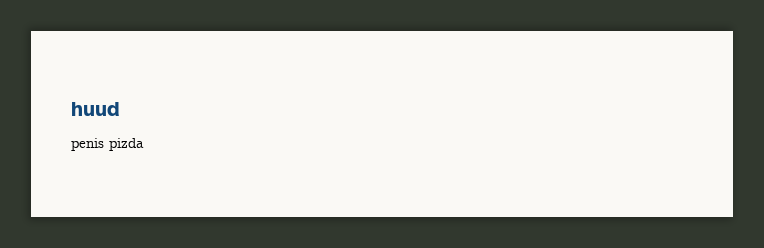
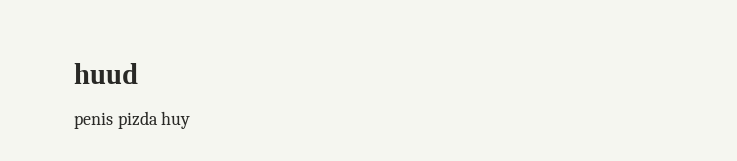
- penis pizda
+ penis pizda huy

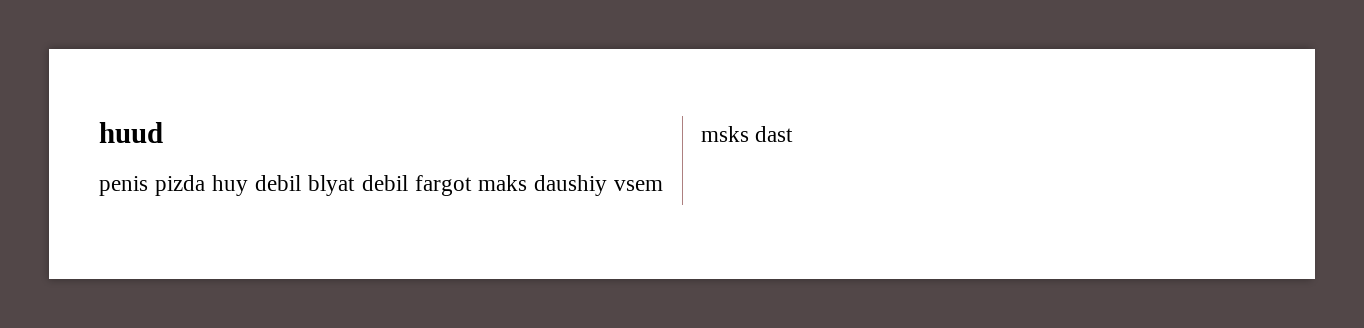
- penis pizda huy
+ penis pizda huy debil blyat debil fargot maks daushiy vsem msks dast

